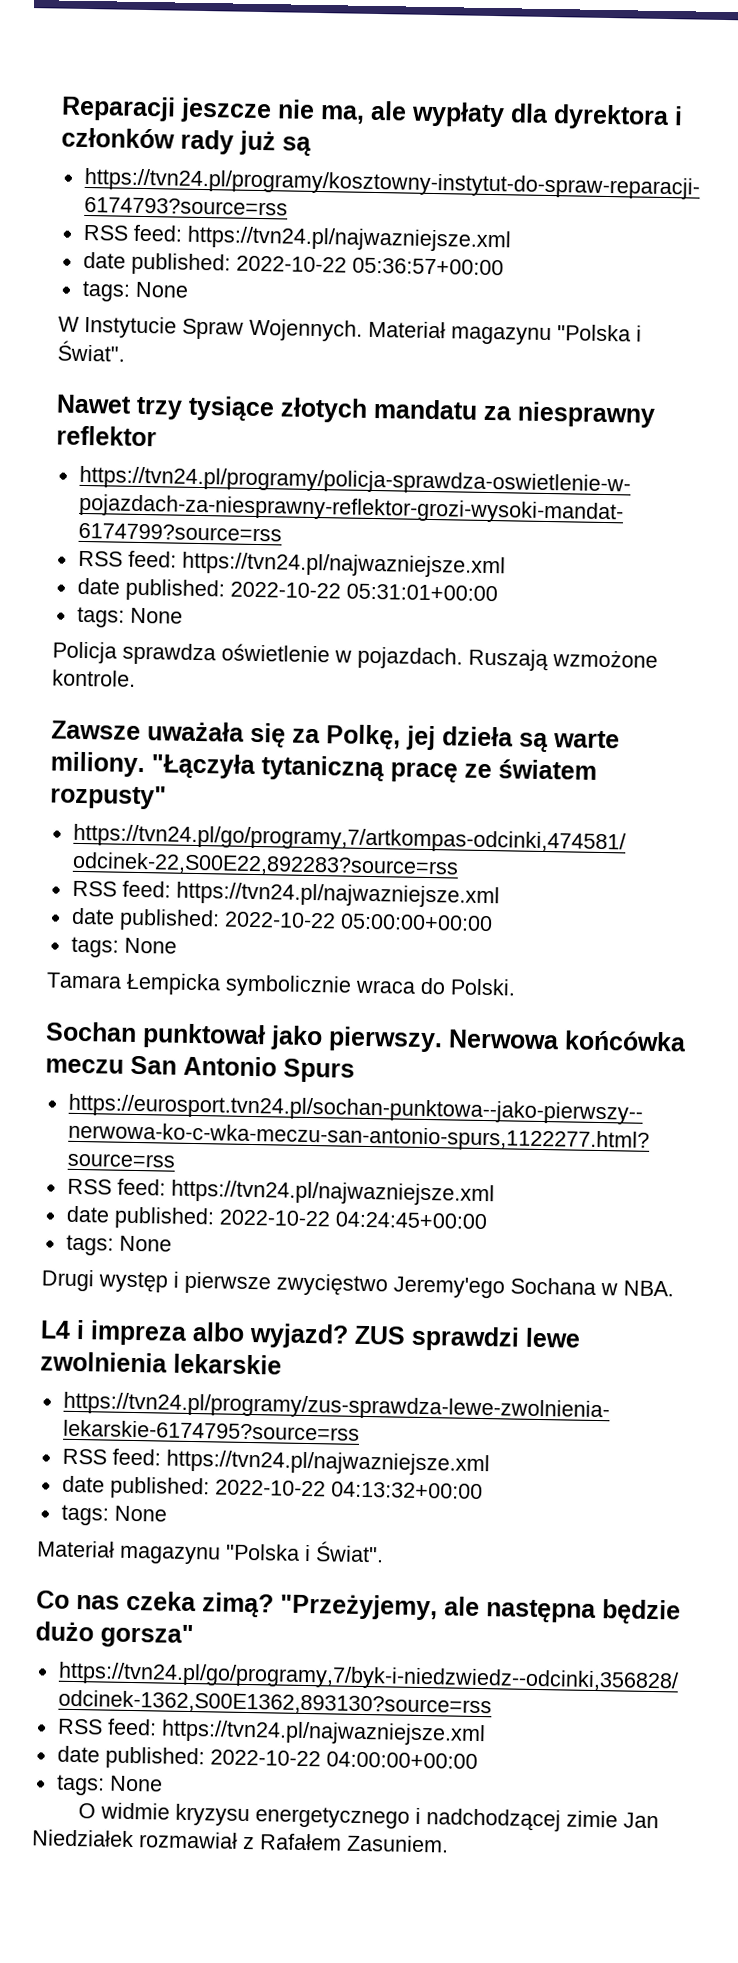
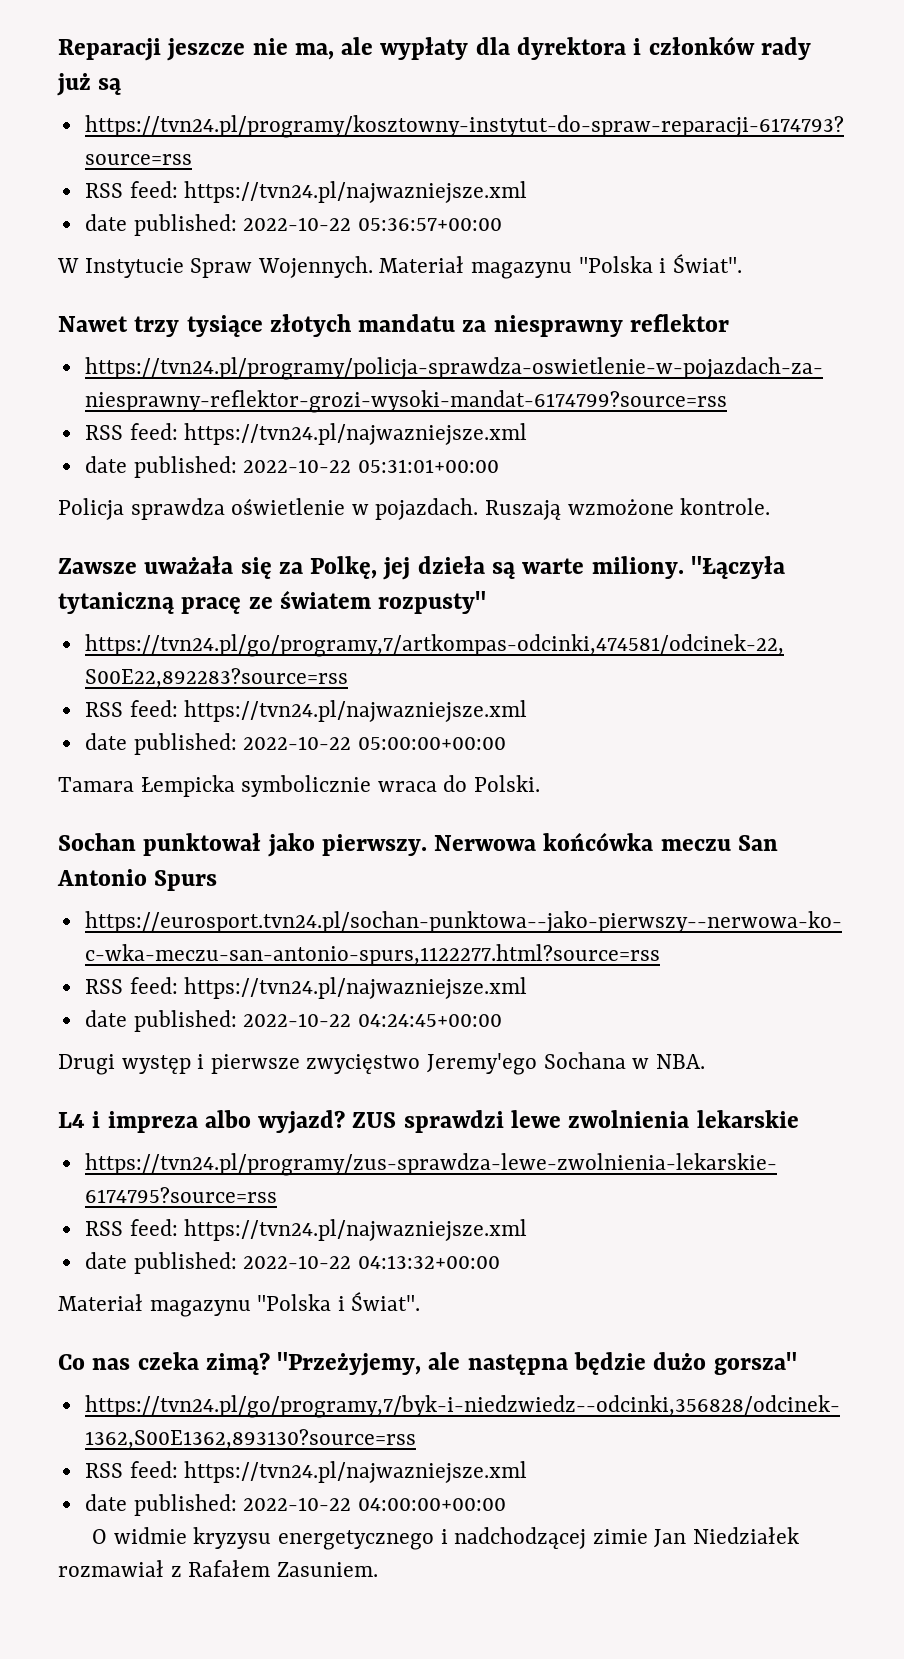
  date published: 2022-10-22 05:36:57+00:00
- tags: None
  date published: 2022-10-22 05:31:01+00:00
- tags: None
  date published: 2022-10-22 05:00:00+00:00
- tags: None
  date published: 2022-10-22 04:24:45+00:00
- tags: None
  date published: 2022-10-22 04:13:32+00:00
- tags: None
  date published: 2022-10-22 04:00:00+00:00
- tags: None

